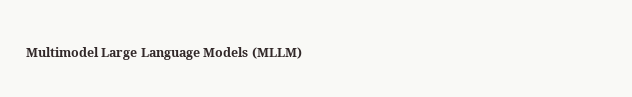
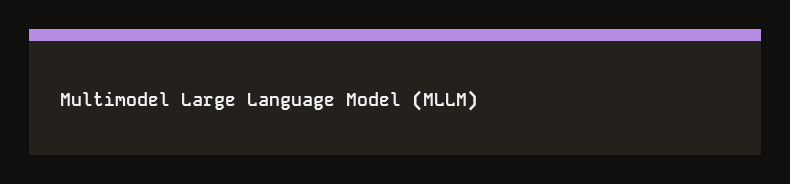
- Multimodel Large Language Models (MLLM)
+ Multimodel Large Language Model (MLLM)

